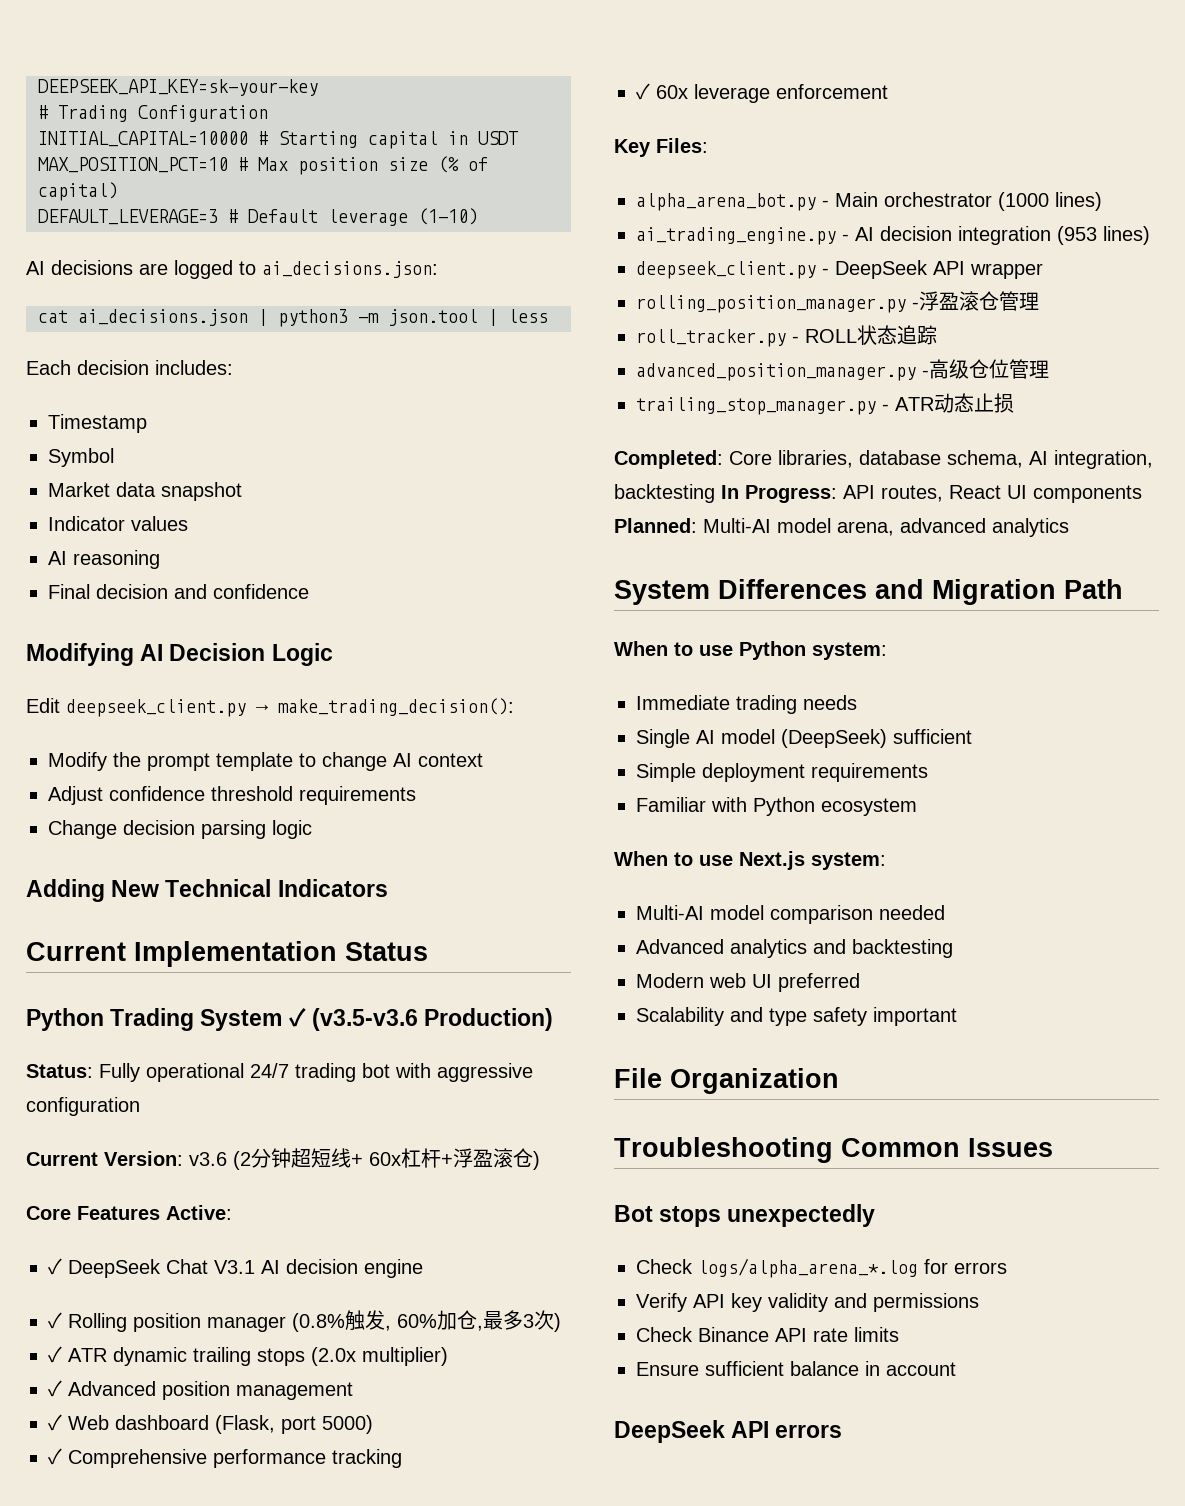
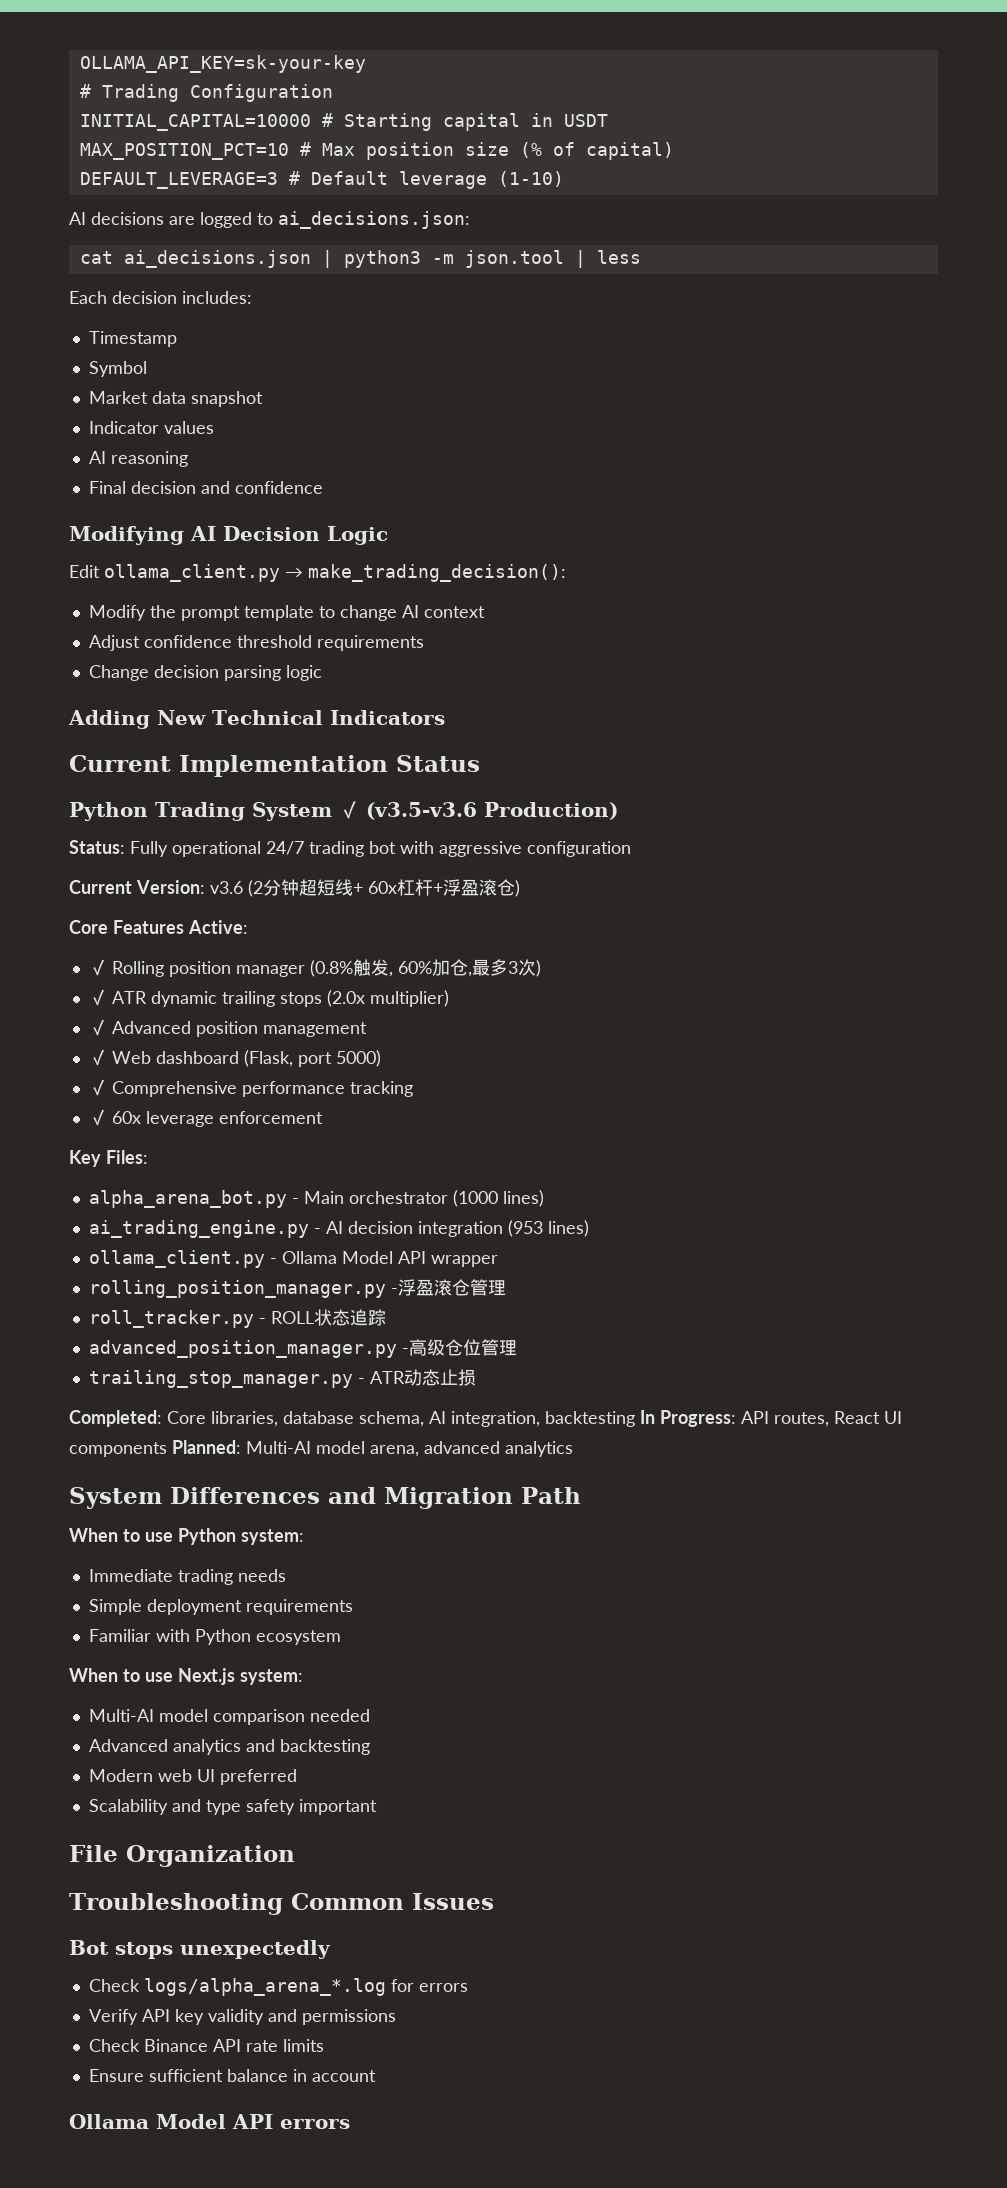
- DEEPSEEK_API_KEY=sk-your-key
+ OLLAMA_API_KEY=sk-your-key
- Edit deepseek_client.py → make_trading_decision():
+ Edit ollama_client.py → make_trading_decision():
- ✓ DeepSeek Chat V3.1 AI decision engine
- deepseek_client.py - DeepSeek API wrapper
+ ollama_client.py - Ollama Model API wrapper
- Single AI model (DeepSeek) sufficient
- DeepSeek API errors
+ Ollama Model API errors

